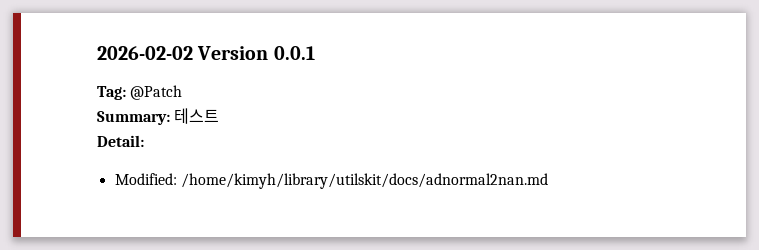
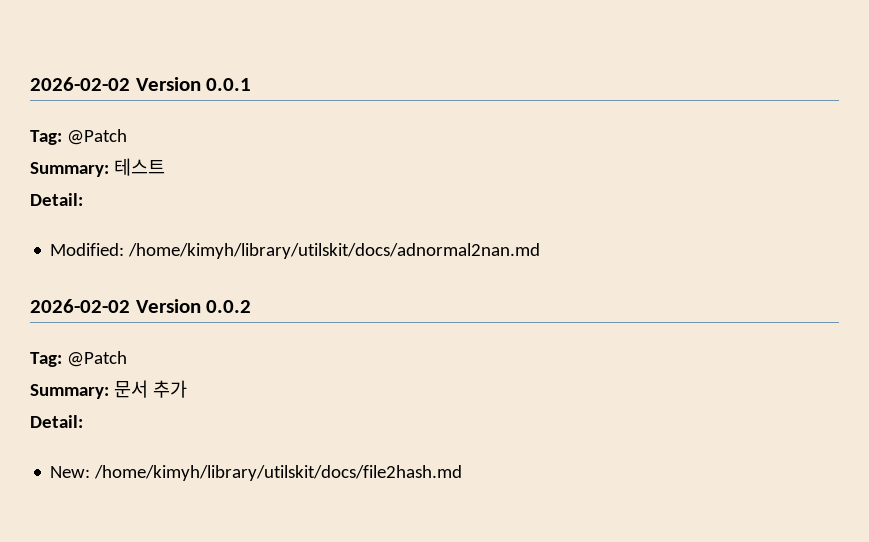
+ 2026-02-02 Version 0.0.2
+ Tag: @Patch
+ Summary: 문서 추가
+ Detail:
+ New: /home/kimyh/library/utilskit/docs/file2hash.md

